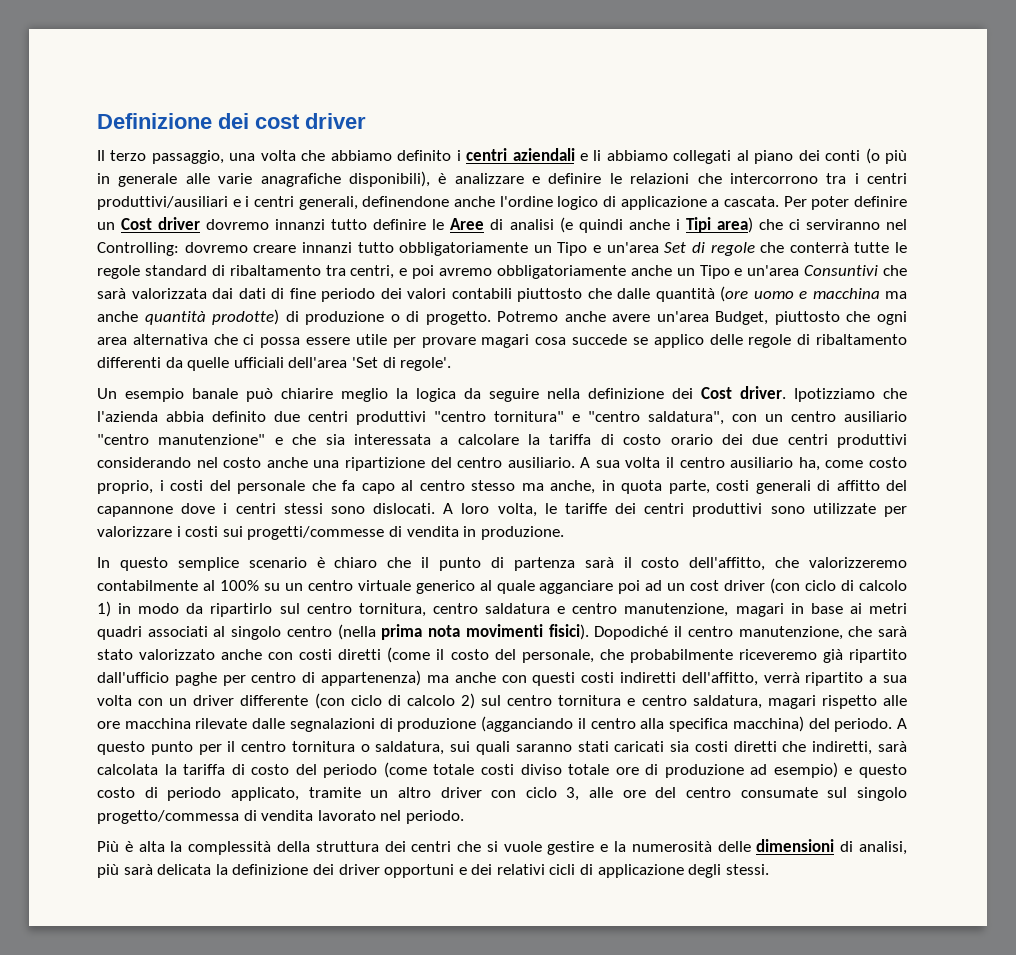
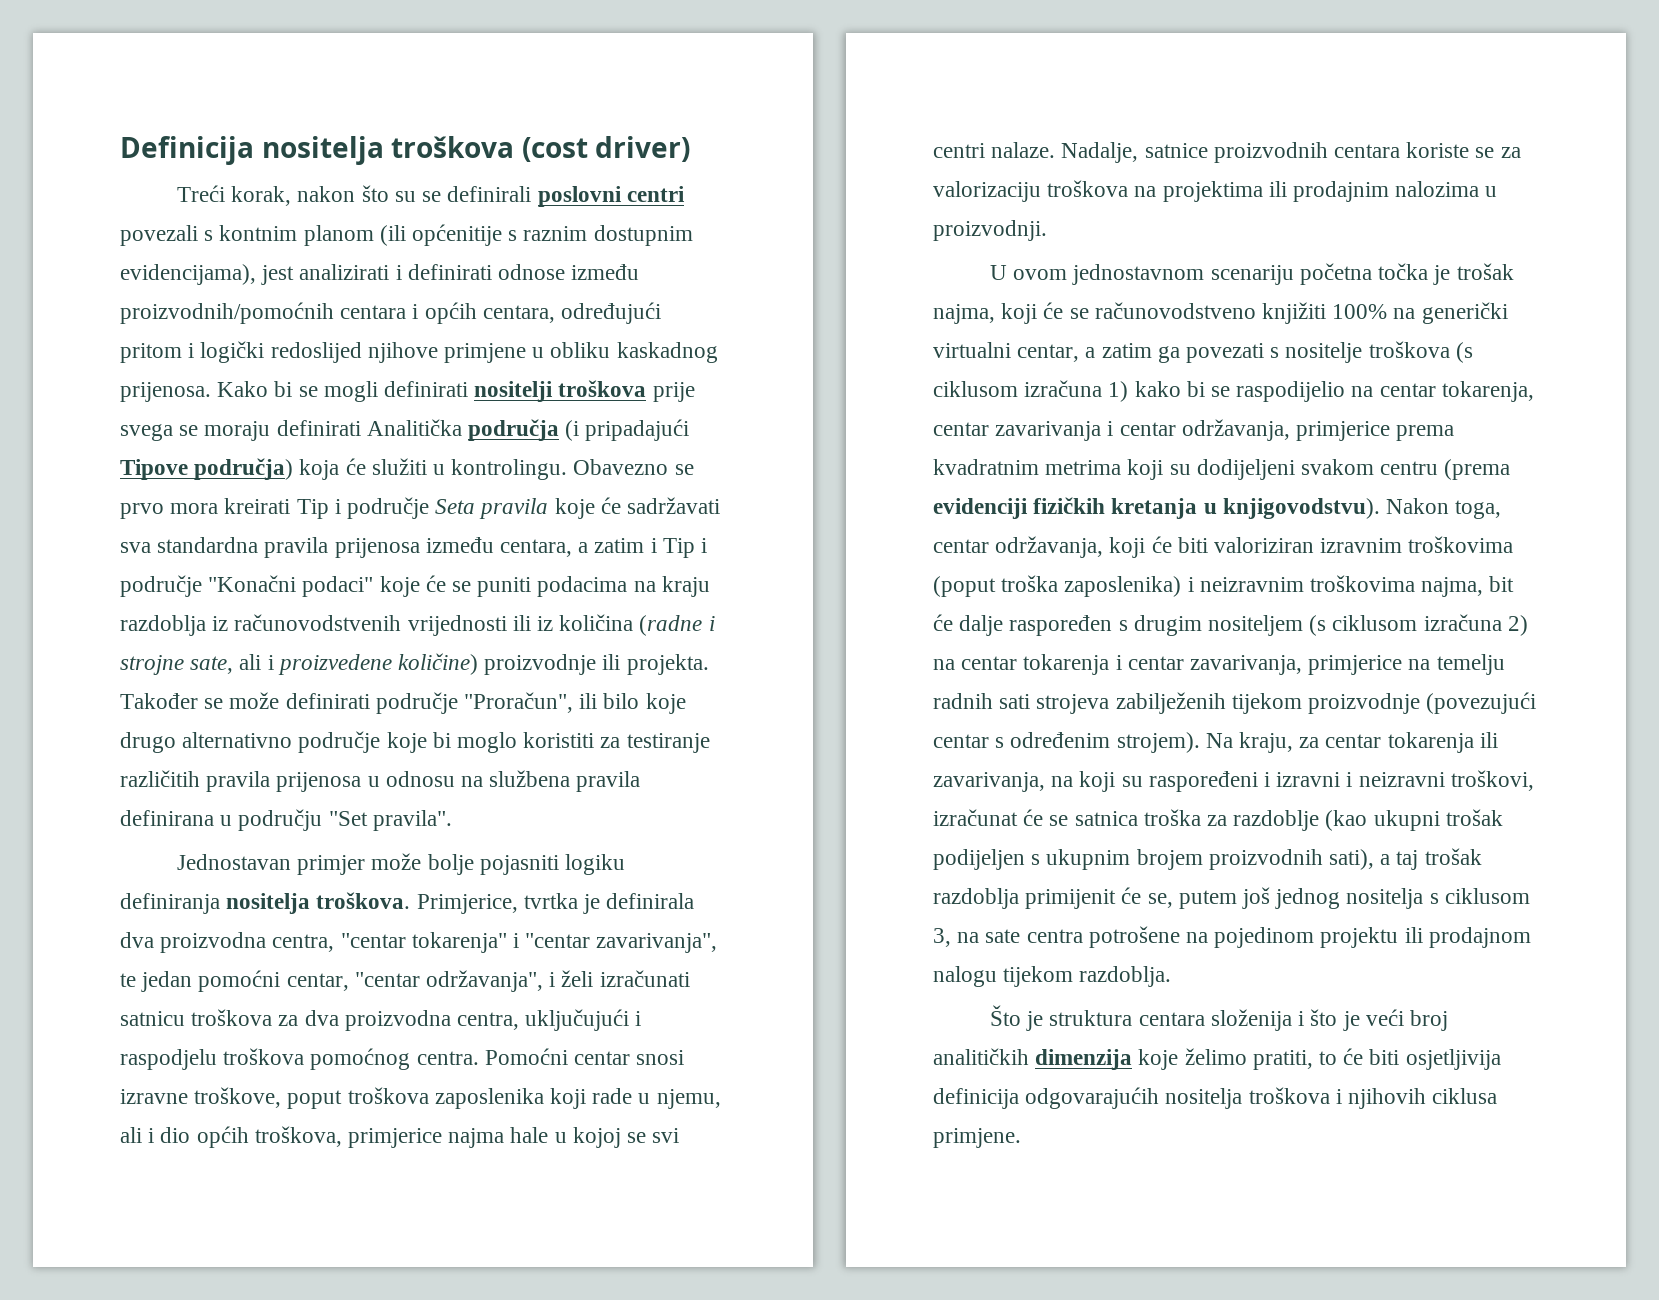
- Definizione dei cost driver
- Il terzo passaggio, una volta che abbiamo definito i centri aziendali e li abbiamo collegati al piano dei conti (o più in generale alle varie anagrafiche disponibili), è analizzare e definire le relazioni che intercorrono tra i centri produttivi/ausiliari e i centri generali, definendone anche l'ordine logico di applicazione a cascata. Per poter definire un Cost driver dovremo innanzi tutto definire le Aree di analisi (e quindi anche i Tipi area) che ci serviranno nel Controlling: dovremo creare innanzi tutto obbligatoriamente un Tipo e un'area Set di regole che conterrà tutte le regole standard di ribaltamento tra centri, e poi avremo obbligatoriamente anche un Tipo e un'area Consuntivi che sarà valorizzata dai dati di fine periodo dei valori contabili piuttosto che dalle quantità (ore uomo e macchina ma anche quantità prodotte) di produzione o di progetto. Potremo anche avere un'area Budget, piuttosto che ogni area alternativa che ci possa essere utile per provare magari cosa succede se applico delle regole di ribaltamento differenti da quelle ufficiali dell'area 'Set di regole'.
- Un esempio banale può chiarire meglio la logica da seguire nella definizione dei Cost driver. Ipotizziamo che l'azienda abbia definito due centri produttivi "centro tornitura" e "centro saldatura", con un centro ausiliario "centro manutenzione" e che sia interessata a calcolare la tariffa di costo orario dei due centri produttivi considerando nel costo anche una ripartizione del centro ausiliario. A sua volta il centro ausiliario ha, come costo proprio, i costi del personale che fa capo al centro stesso ma anche, in quota parte, costi generali di affitto del capannone dove i centri stessi sono dislocati. A loro volta, le tariffe dei centri produttivi sono utilizzate per valorizzare i costi sui progetti/commesse di vendita in produzione.
- In questo semplice scenario è chiaro che il punto di partenza sarà il costo dell'affitto, che valorizzeremo contabilmente al 100% su un centro virtuale generico al quale agganciare poi ad un cost driver (con ciclo di calcolo 1) in modo da ripartirlo sul centro tornitura, centro saldatura e centro manutenzione, magari in base ai metri quadri associati al singolo centro (nella prima nota movimenti fisici). Dopodiché il centro manutenzione, che sarà stato valorizzato anche con costi diretti (come il costo del personale, che probabilmente riceveremo già ripartito dall'ufficio paghe per centro di appartenenza) ma anche con questi costi indiretti dell'affitto, verrà ripartito a sua volta con un driver differente (con ciclo di calcolo 2) sul centro tornitura e centro saldatura, magari rispetto alle ore macchina rilevate dalle segnalazioni di produzione (agganciando il centro alla specifica macchina) del periodo. A questo punto per il centro tornitura o saldatura, sui quali saranno stati caricati sia costi diretti che indiretti, sarà calcolata la tariffa di costo del periodo (come totale costi diviso totale ore di produzione ad esempio) e questo costo di periodo applicato, tramite un altro driver con ciclo 3, alle ore del centro consumate sul singolo progetto/commessa di vendita lavorato nel periodo.
- Più è alta la complessità della struttura dei centri che si vuole gestire e la numerosità delle dimensioni di analisi, più sarà delicata la definizione dei driver opportuni e dei relativi cicli di applicazione degli stessi.
+ Definicija nositelja troškova (cost driver)
+ Treći korak, nakon što su se definirali poslovni centri povezali s kontnim planom (ili općenitije s raznim dostupnim evidencijama), jest analizirati i definirati odnose između proizvodnih/pomoćnih centara i općih centara, određujući pritom i logički redoslijed njihove primjene u obliku kaskadnog prijenosa. Kako bi se mogli definirati nositelji troškova prije svega se moraju definirati Analitička područja (i pripadajući Tipove područja) koja će služiti u kontrolingu. Obavezno se prvo mora kreirati Tip i područje Seta pravila koje će sadržavati sva standardna pravila prijenosa između centara, a zatim i Tip i područje "Konačni podaci" koje će se puniti podacima na kraju razdoblja iz računovodstvenih vrijednosti ili iz količina (radne i strojne sate, ali i proizvedene količine) proizvodnje ili projekta. Također se može definirati područje "Proračun", ili bilo koje drugo alternativno područje koje bi moglo koristiti za testiranje različitih pravila prijenosa u odnosu na službena pravila definirana u području "Set pravila".
+ Jednostavan primjer može bolje pojasniti logiku definiranja nositelja troškova. Primjerice, tvrtka je definirala dva proizvodna centra, "centar tokarenja" i "centar zavarivanja", te jedan pomoćni centar, "centar održavanja", i želi izračunati satnicu troškova za dva proizvodna centra, uključujući i raspodjelu troškova pomoćnog centra. Pomoćni centar snosi izravne troškove, poput troškova zaposlenika koji rade u njemu, ali i dio općih troškova, primjerice najma hale u kojoj se svi centri nalaze. Nadalje, satnice proizvodnih centara koriste se za valorizaciju troškova na projektima ili prodajnim nalozima u proizvodnji.
+ U ovom jednostavnom scenariju početna točka je trošak najma, koji će se računovodstveno knjižiti 100% na generički virtualni centar, a zatim ga povezati s nositelje troškova (s ciklusom izračuna 1) kako bi se raspodijelio na centar tokarenja, centar zavarivanja i centar održavanja, primjerice prema kvadratnim metrima koji su dodijeljeni svakom centru (prema evidenciji fizičkih kretanja u knjigovodstvu). Nakon toga, centar održavanja, koji će biti valoriziran izravnim troškovima (poput troška zaposlenika) i neizravnim troškovima najma, bit će dalje raspoređen s drugim nositeljem (s ciklusom izračuna 2) na centar tokarenja i centar zavarivanja, primjerice na temelju radnih sati strojeva zabilježenih tijekom proizvodnje (povezujući centar s određenim strojem). Na kraju, za centar tokarenja ili zavarivanja, na koji su raspoređeni i izravni i neizravni troškovi, izračunat će se satnica troška za razdoblje (kao ukupni trošak podijeljen s ukupnim brojem proizvodnih sati), a taj trošak razdoblja primijenit će se, putem još jednog nositelja s ciklusom 3, na sate centra potrošene na pojedinom projektu ili prodajnom nalogu tijekom razdoblja.
+ Što je struktura centara složenija i što je veći broj analitičkih dimenzija koje želimo pratiti, to će biti osjetljivija definicija odgovarajućih nositelja troškova i njihovih ciklusa primjene.

